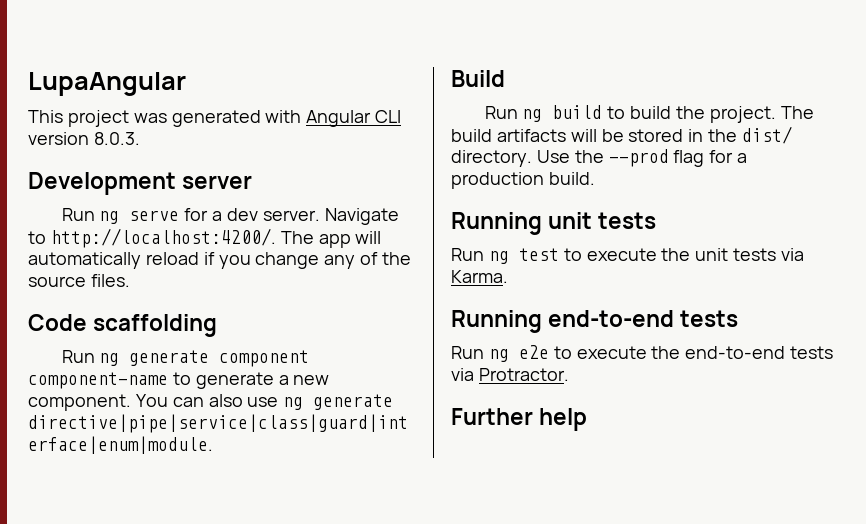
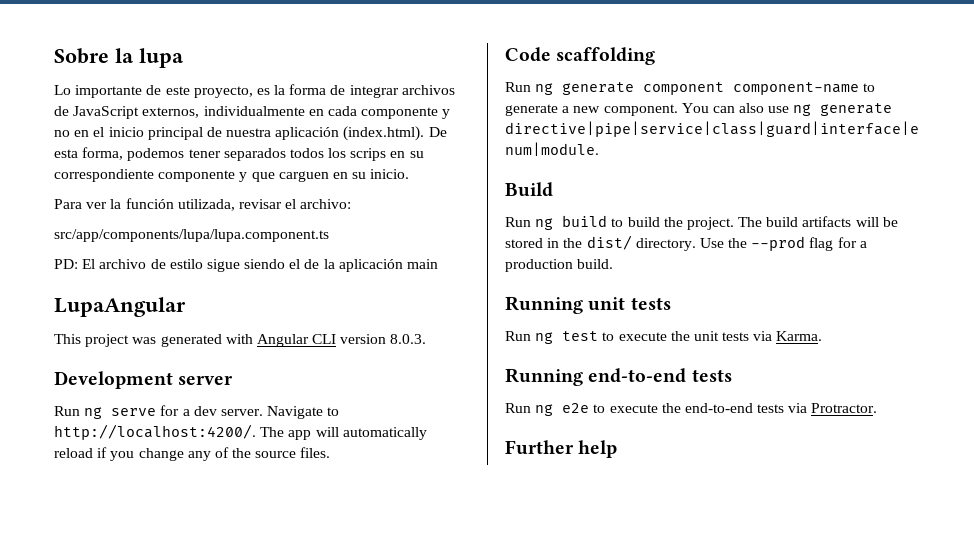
+ Sobre la lupa
+ Lo importante de este proyecto, es la forma de integrar archivos de JavaScript externos, individualmente en cada componente y no en el inicio principal de nuestra aplicación (index.html). De esta forma, podemos tener separados todos los scrips en su correspondiente componente y que carguen en su inicio.
+ Para ver la función utilizada, revisar el archivo:
+ src/app/components/lupa/lupa.component.ts
+ PD: El archivo de estilo sigue siendo el de la aplicación main

